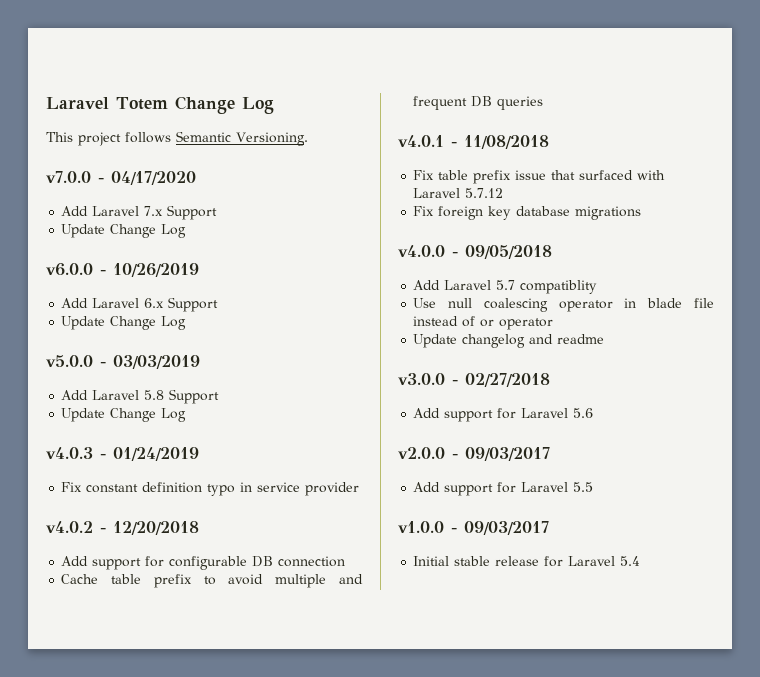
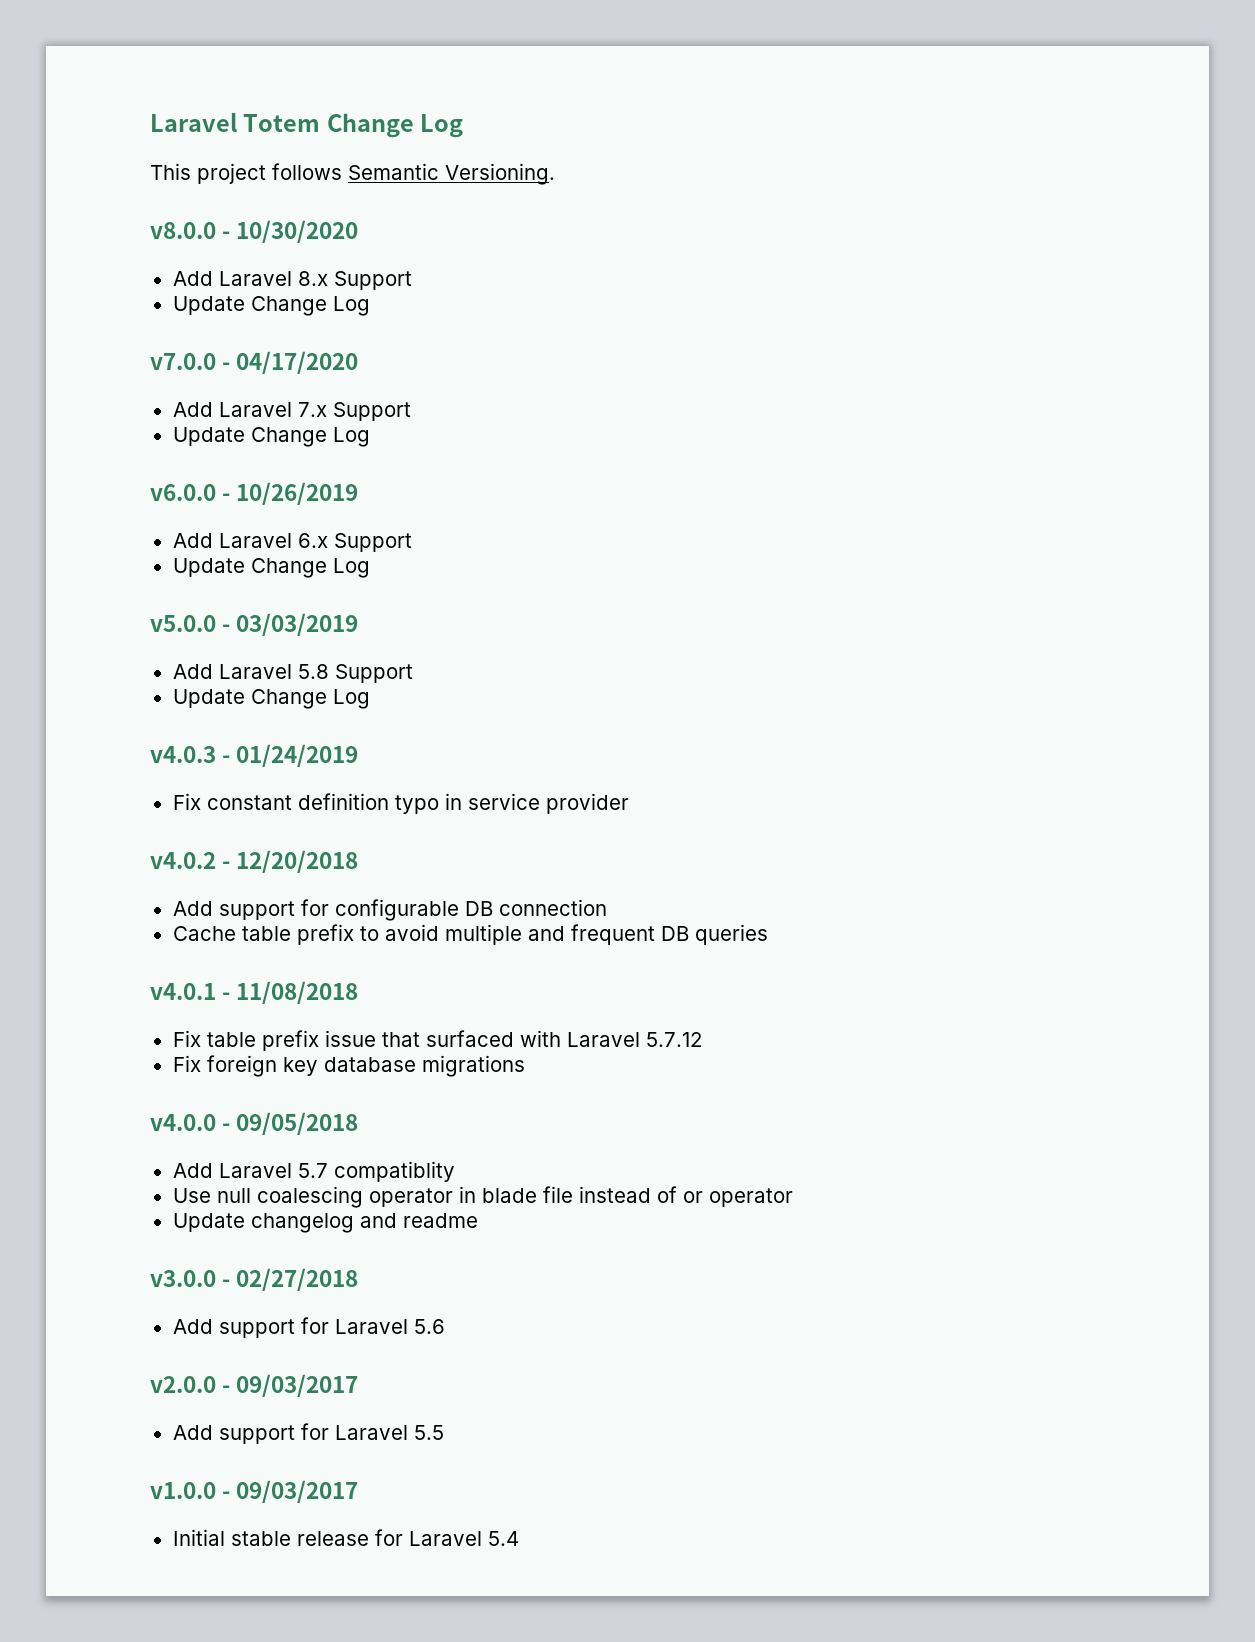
+ v8.0.0 - 10/30/2020
+ Add Laravel 8.x Support
+ Update Change Log

